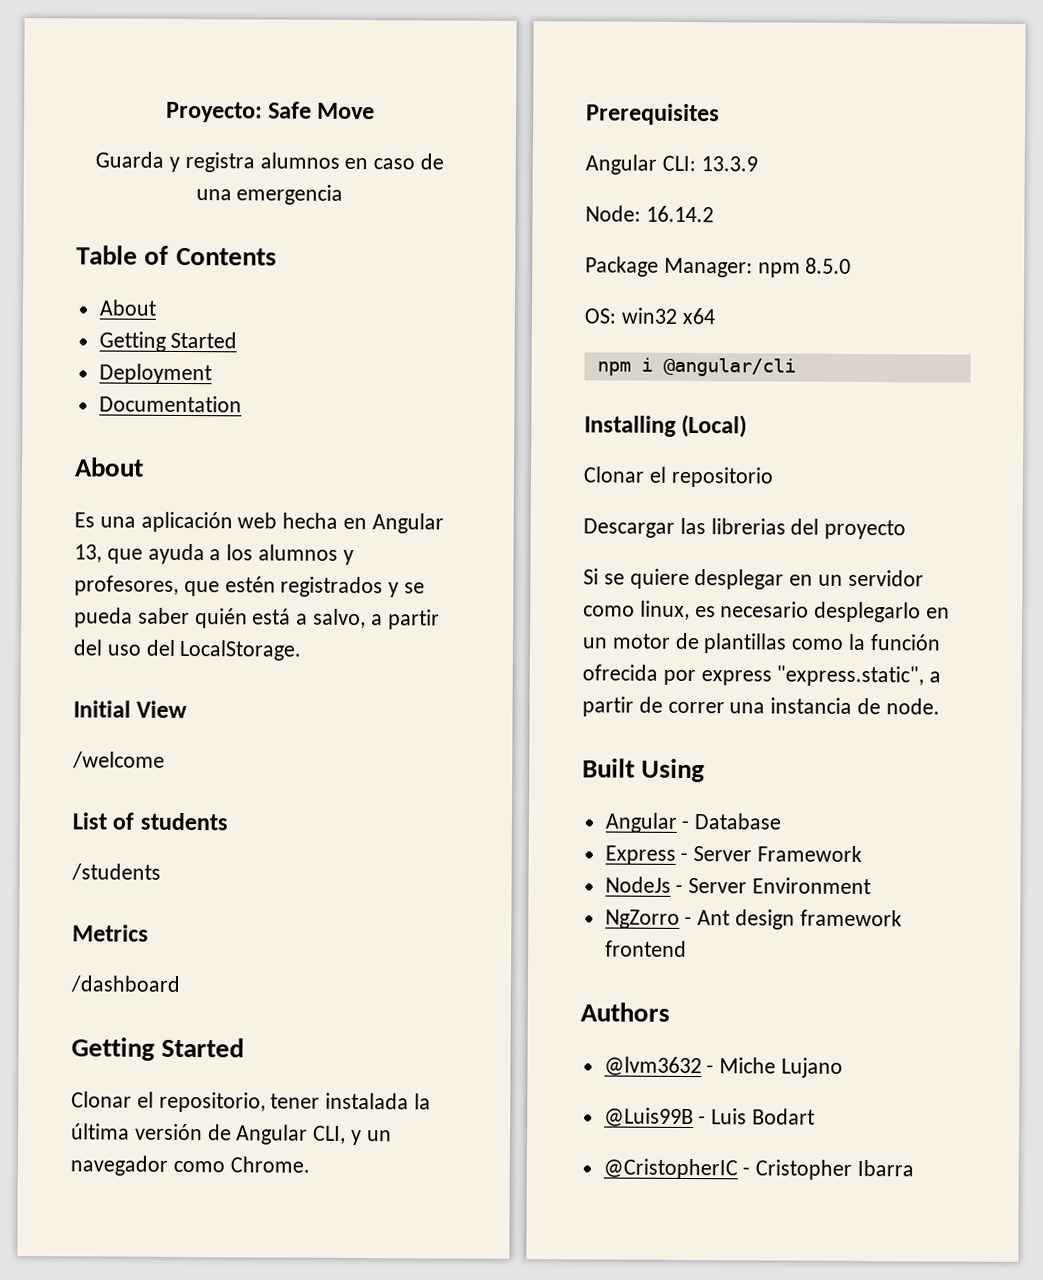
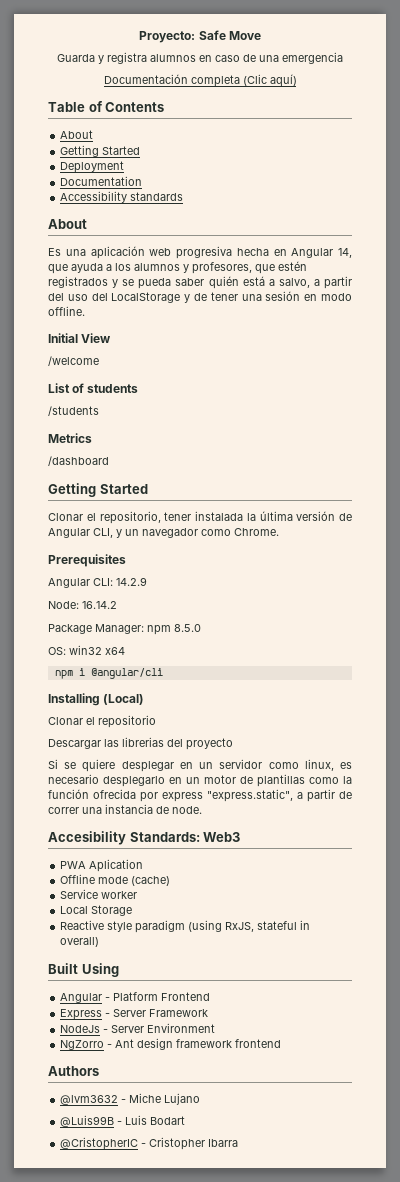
+ Documentación completa (Clic aquí)
+ Accessibility standards
- Es una aplicación web hecha en Angular 13, que ayuda a los alumnos y profesores, que estén registrados y se pueda saber quién está a salvo, a partir del uso del LocalStorage.
+ Es una aplicación web progresiva hecha en Angular 14, que ayuda a los alumnos y profesores, que estén registrados y se pueda saber quién está a salvo, a partir del uso del LocalStorage y de tener una sesión en modo offline.
- Angular CLI: 13.3.9
+ Angular CLI: 14.2.9
+ Accesibility Standards: Web3
+ PWA Aplication
+ Offline mode (cache)
+ Service worker
+ Local Storage
+ Reactive style paradigm (using RxJS, stateful in overall)
- Angular - Database
+ Angular - Platform Frontend

